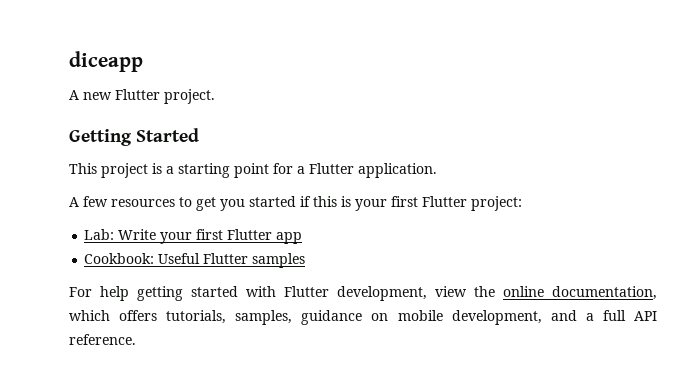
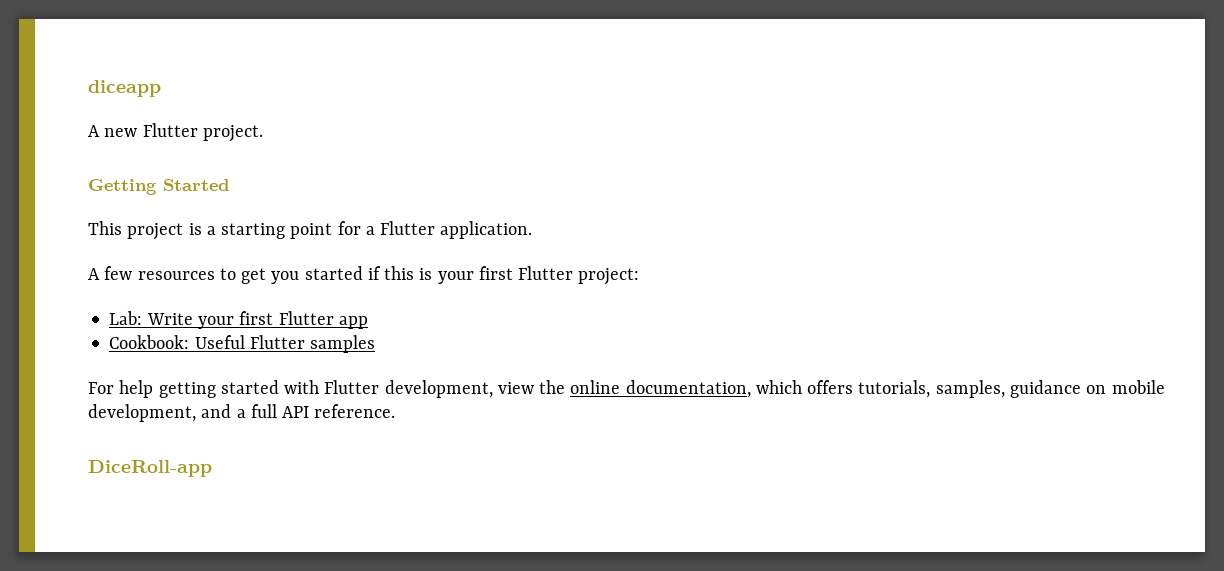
+ DiceRoll-app

